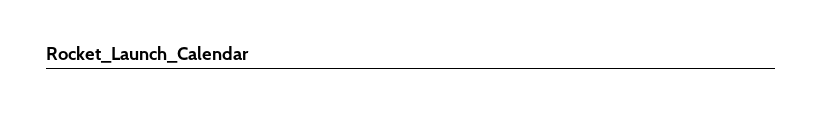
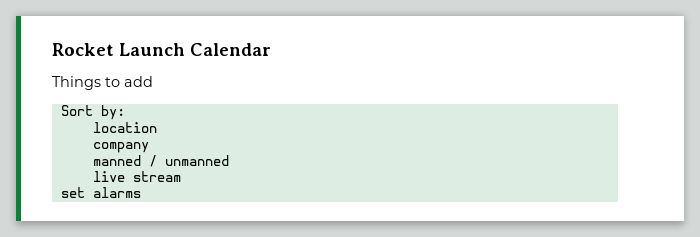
- Rocket_Launch_Calendar
+ Rocket Launch Calendar
+ Things to add
+ Sort by:
+ location
+ company
+ manned / unmanned
+ live stream
+ set alarms

